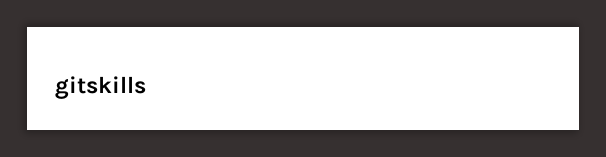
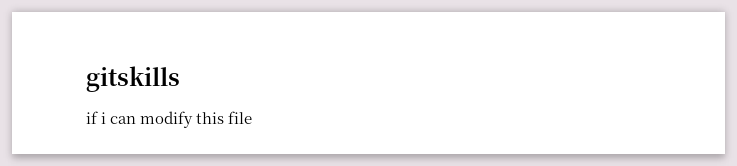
+ if i can modify this file

